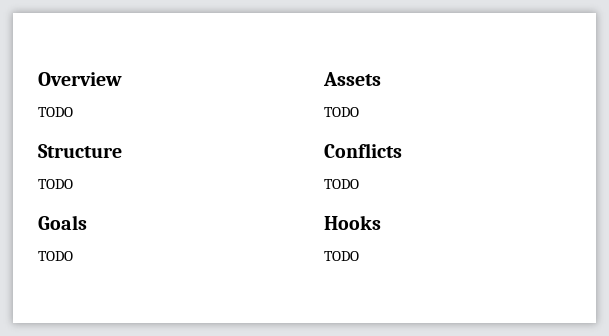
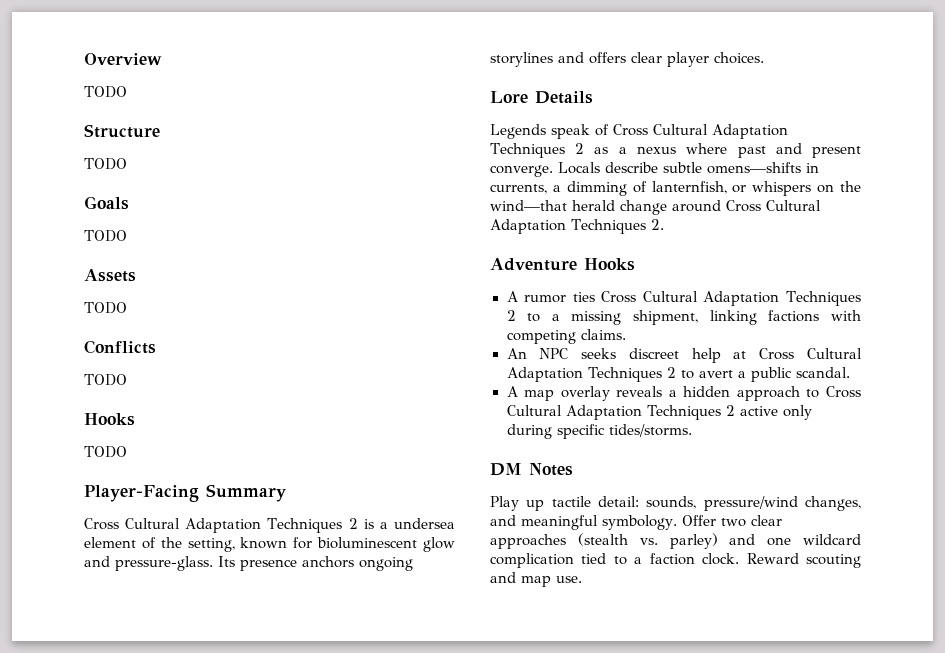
+ Player-Facing Summary
+ Cross Cultural Adaptation Techniques 2 is a undersea element of the setting, known for bioluminescent glow and pressure-glass. Its presence anchors ongoing storylines and offers clear player choices.
+ Lore Details
+ Legends speak of Cross Cultural Adaptation Techniques 2 as a nexus where past and present converge. Locals describe subtle omens—shifts in currents, a dimming of lanternfish, or whispers on the wind—that herald change around Cross Cultural Adaptation Techniques 2.
+ Adventure Hooks
+ A rumor ties Cross Cultural Adaptation Techniques 2 to a missing shipment, linking factions with competing claims.
+ An NPC seeks discreet help at Cross Cultural Adaptation Techniques 2 to avert a public scandal.
+ A map overlay reveals a hidden approach to Cross Cultural Adaptation Techniques 2 active only during specific tides/storms.
+ DM Notes
+ Play up tactile detail: sounds, pressure/wind changes, and meaningful symbology. Offer two clear approaches (stealth vs. parley) and one wildcard complication tied to a faction clock. Reward scouting and map use.

